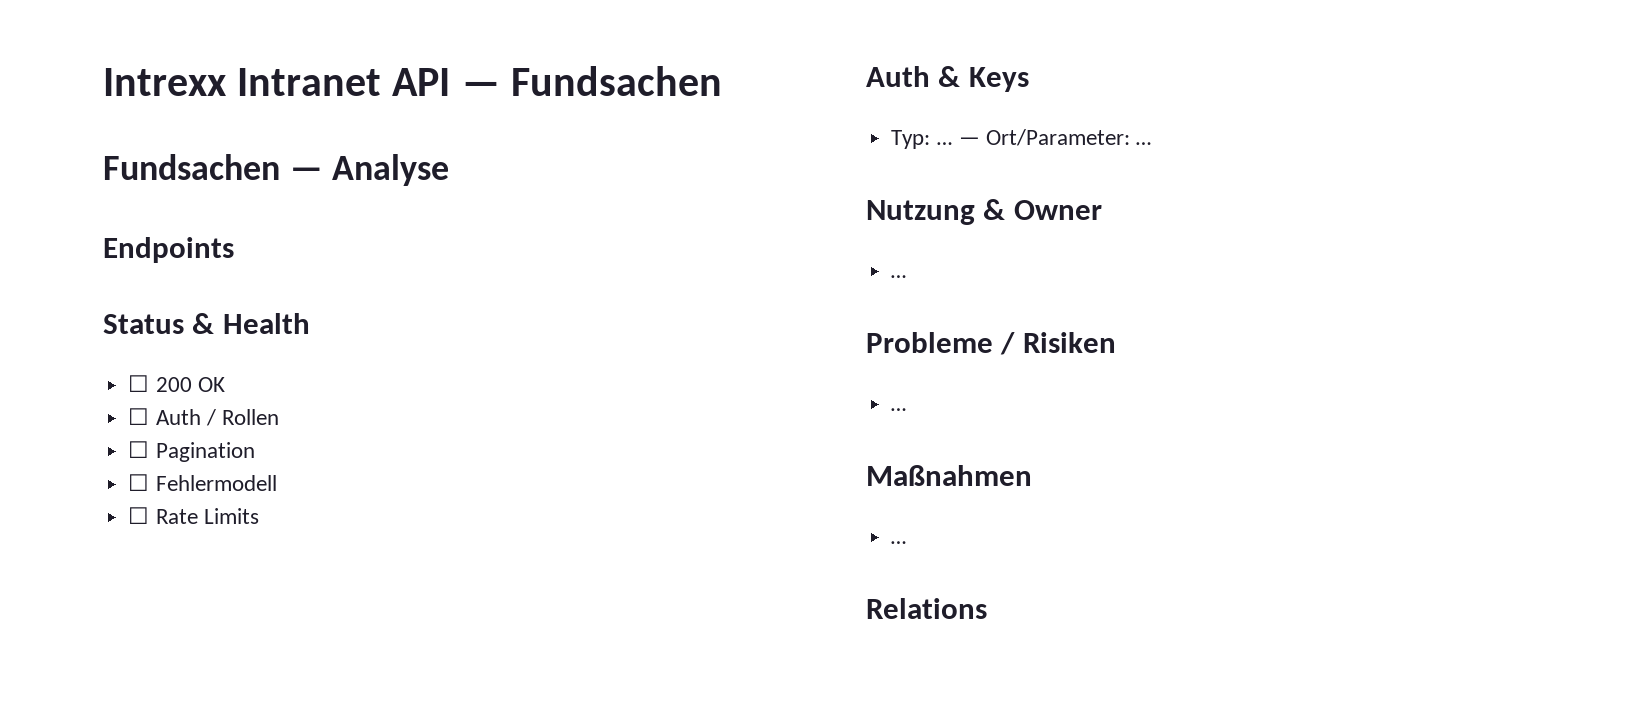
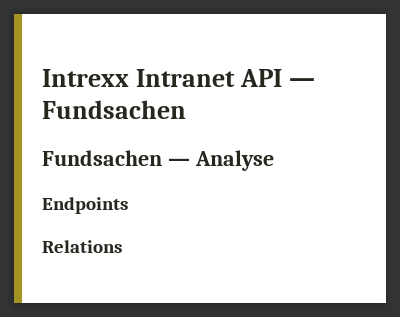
- Status & Health
- ☐ 200 OK
- ☐ Auth / Rollen
- ☐ Pagination
- ☐ Fehlermodell
- ☐ Rate Limits
- Auth & Keys
- Typ: … — Ort/Parameter: …
- Nutzung & Owner
- …
- Probleme / Risiken
- …
- Maßnahmen
- …

